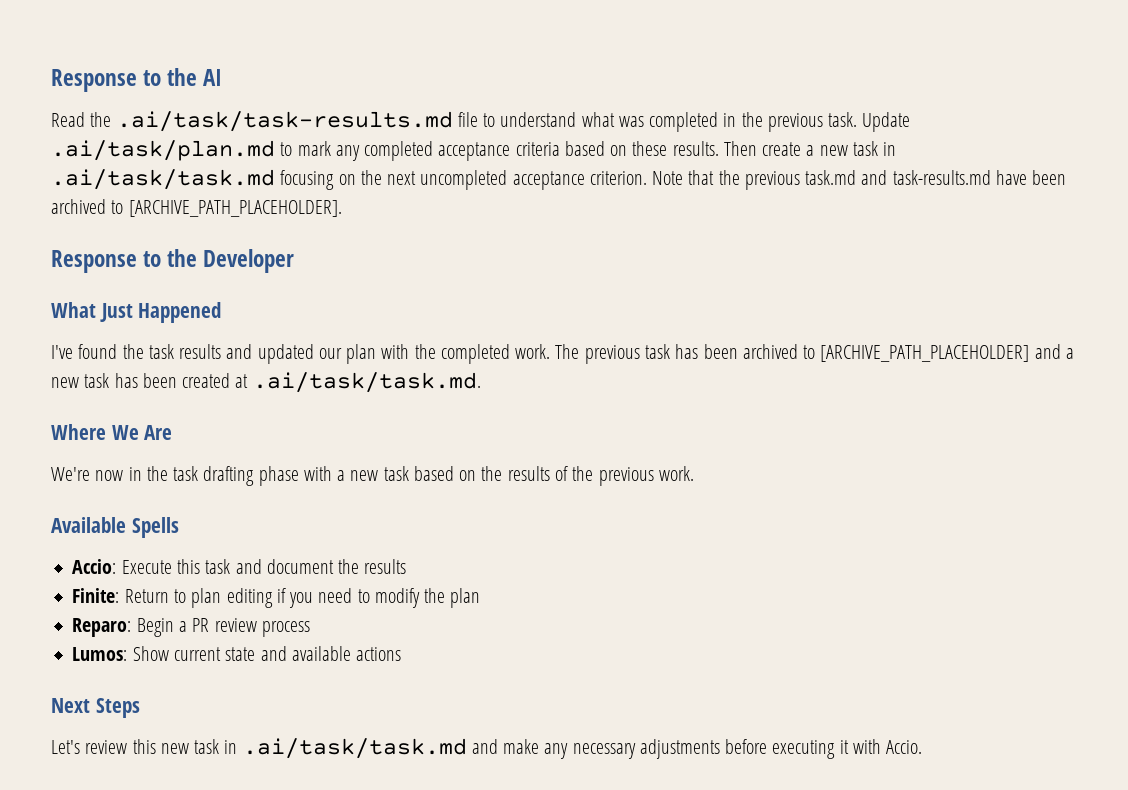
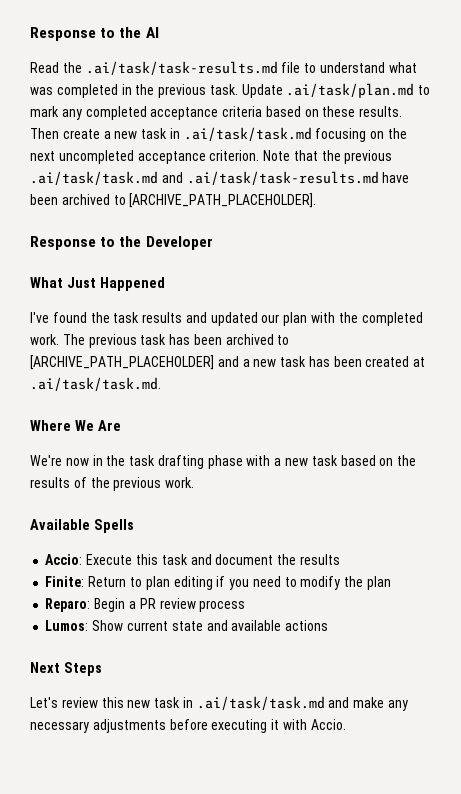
- Note that the previous task.md and task-results.md have been archived to [ARCHIVE_PATH_PLACEHOLDER].
+ Note that the previous .ai/task/task.md and .ai/task/task-results.md have been archived to [ARCHIVE_PATH_PLACEHOLDER].

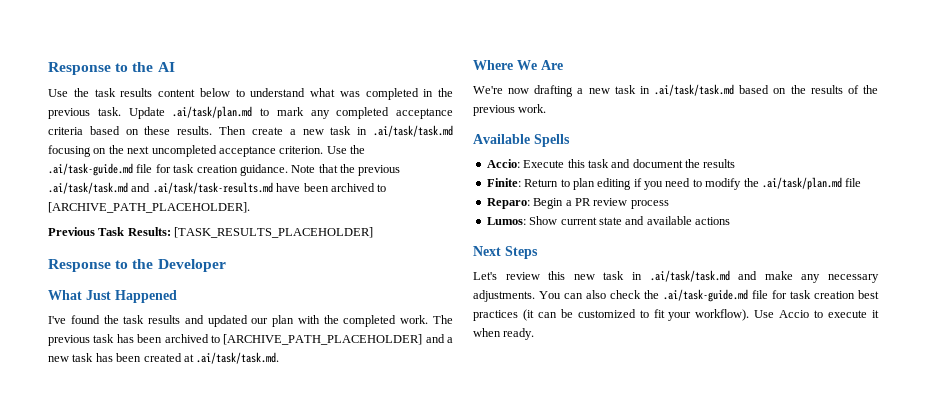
- Read the .ai/task/task-results.md file to understand what was completed in the previous task.
+ Use the task results content below to understand what was completed in the previous task.
+ Use the .ai/task-guide.md file for task creation guidance.
+ Previous Task Results: [TASK_RESULTS_PLACEHOLDER]
- We're now in the task drafting phase with a new task based on the results of the previous work.
+ We're now drafting a new task in .ai/task/task.md based on the results of the previous work.
- Finite: Return to plan editing if you need to modify the plan
+ Finite: Return to plan editing if you need to modify the .ai/task/plan.md file
- Let's review this new task in .ai/task/task.md and make any necessary adjustments before executing it with Accio.
+ Let's review this new task in .ai/task/task.md and make any necessary adjustments. You can also check the .ai/task-guide.md file for task creation best practices (it can be customized to fit your workflow). Use Accio to execute it when ready.

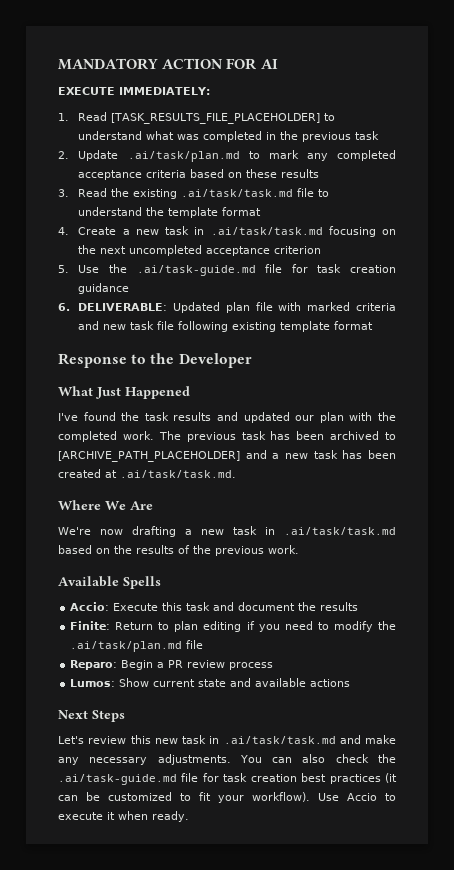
- Response to the AI
- Use the task results content below to understand what was completed in the previous task. Update .ai/task/plan.md to mark any completed acceptance criteria based on these results. Then create a new task in .ai/task/task.md focusing on the next uncompleted acceptance criterion. Use the .ai/task-guide.md file for task creation guidance. Note that the previous .ai/task/task.md and .ai/task/task-results.md have been archived to [ARCHIVE_PATH_PLACEHOLDER].
- Previous Task Results: [TASK_RESULTS_PLACEHOLDER]
+ MANDATORY ACTION FOR AI
+ EXECUTE IMMEDIATELY:
+ 1. Read [TASK_RESULTS_FILE_PLACEHOLDER] to understand what was completed in the previous task
+ 2. Update .ai/task/plan.md to mark any completed acceptance criteria based on these results
+ 3. Read the existing .ai/task/task.md file to understand the template format
+ 4. Create a new task in .ai/task/task.md focusing on the next uncompleted acceptance criterion
+ 5. Use the .ai/task-guide.md file for task creation guidance
+ 6. DELIVERABLE: Updated plan file with marked criteria and new task file following existing template format

